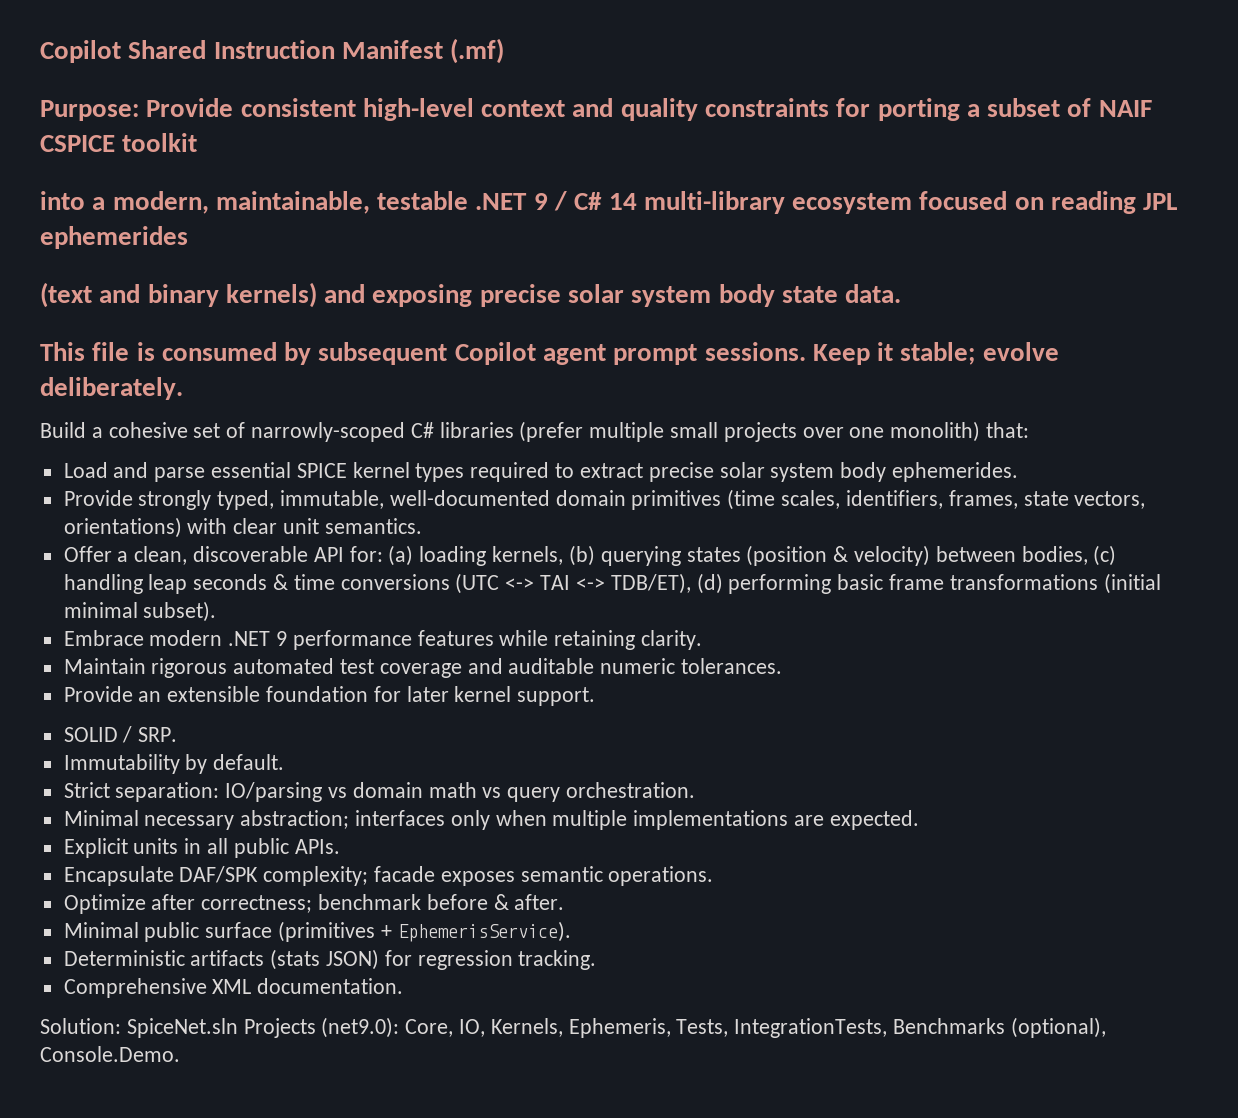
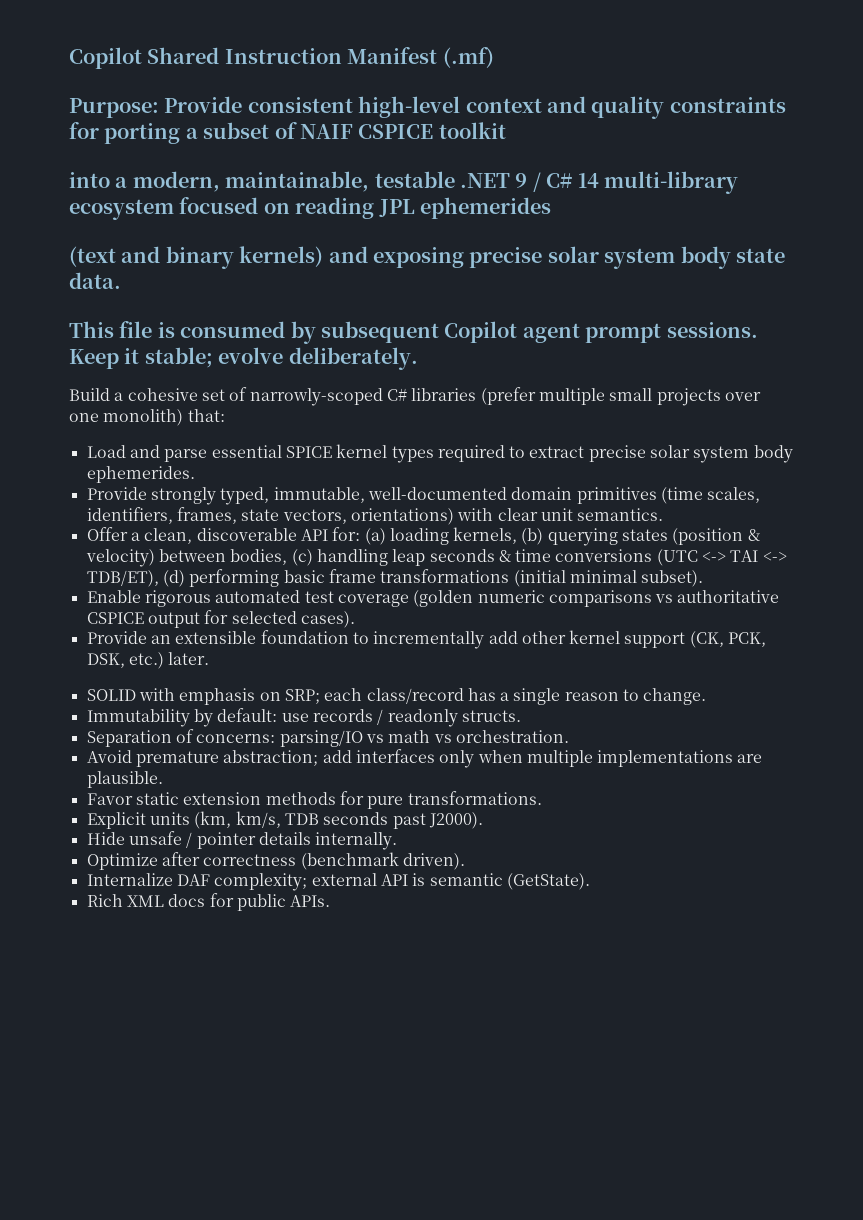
- Embrace modern .NET 9 performance features while retaining clarity.
- Maintain rigorous automated test coverage and auditable numeric tolerances.
- Provide an extensible foundation for later kernel support.
- SOLID / SRP.
- Immutability by default.
- Strict separation: IO/parsing vs domain math vs query orchestration.
+ Enable rigorous automated test coverage (golden numeric comparisons vs authoritative CSPICE output for selected cases).
+ Provide an extensible foundation to incrementally add other kernel support (CK, PCK, DSK, etc.) later.
+ SOLID with emphasis on SRP; each class/record has a single reason to change.
+ Immutability by default: use records / readonly structs.
+ Separation of concerns: parsing/IO vs math vs orchestration.
- Minimal necessary abstraction; interfaces only when multiple implementations are expected.
- Explicit units in all public APIs.
- Encapsulate DAF/SPK complexity; facade exposes semantic operations.
- Optimize after correctness; benchmark before & after.
- Minimal public surface (primitives + EphemerisService).
- Deterministic artifacts (stats JSON) for regression tracking.
- Comprehensive XML documentation.
- Solution: SpiceNet.sln Projects (net9.0): Core, IO, Kernels, Ephemeris, Tests, IntegrationTests, Benchmarks (optional), Console.Demo.
+ Avoid premature abstraction; add interfaces only when multiple implementations are plausible.
+ Favor static extension methods for pure transformations.
+ Explicit units (km, km/s, TDB seconds past J2000).
+ Hide unsafe / pointer details internally.
+ Optimize after correctness (benchmark driven).
+ Internalize DAF complexity; external API is semantic (GetState).
+ Rich XML docs for public APIs.

